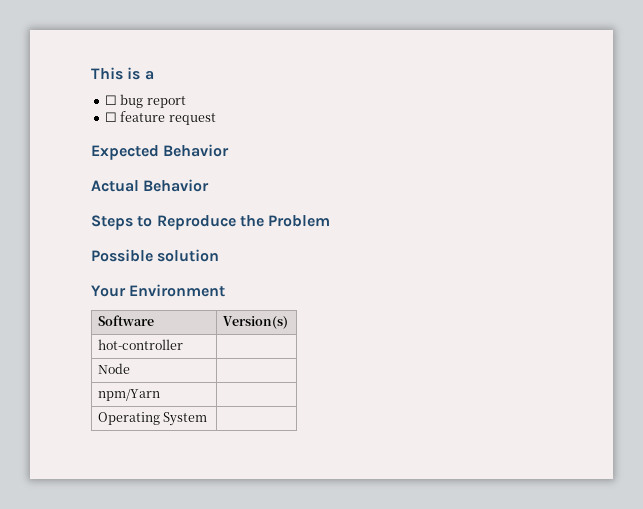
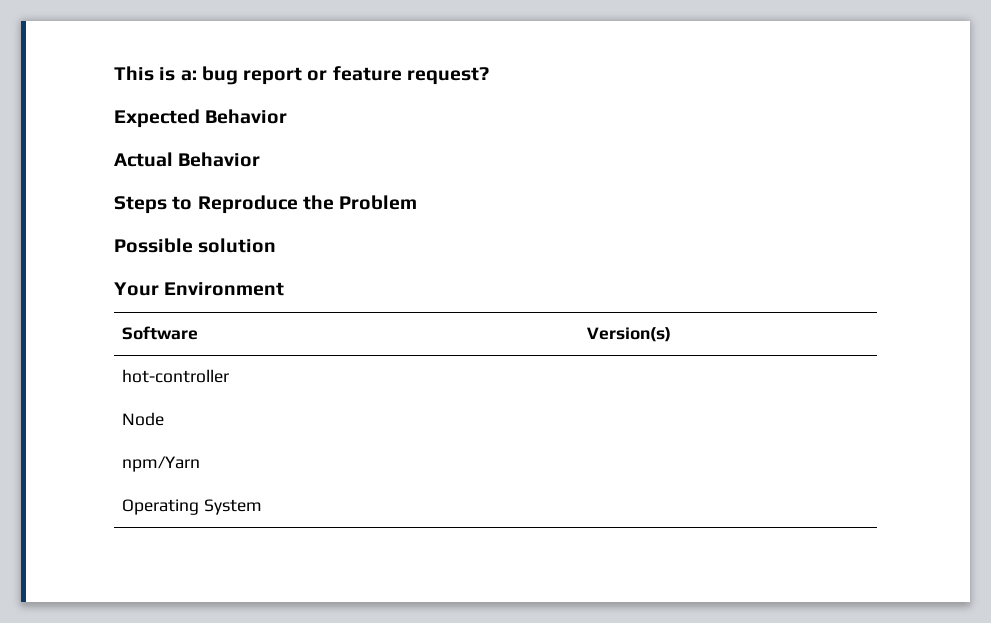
- This is a
- ☐ bug report
- ☐ feature request
+ This is a: bug report or feature request?

